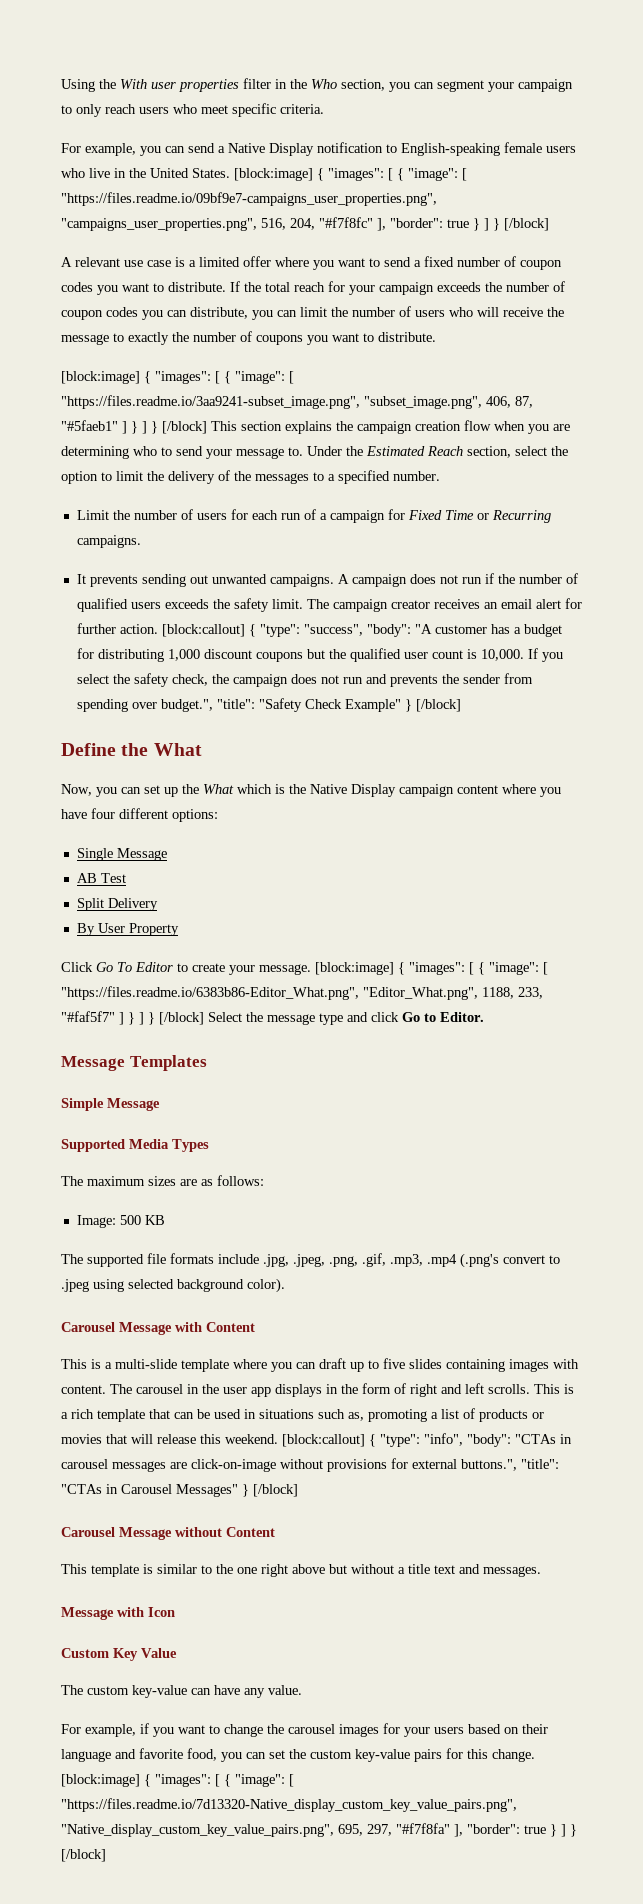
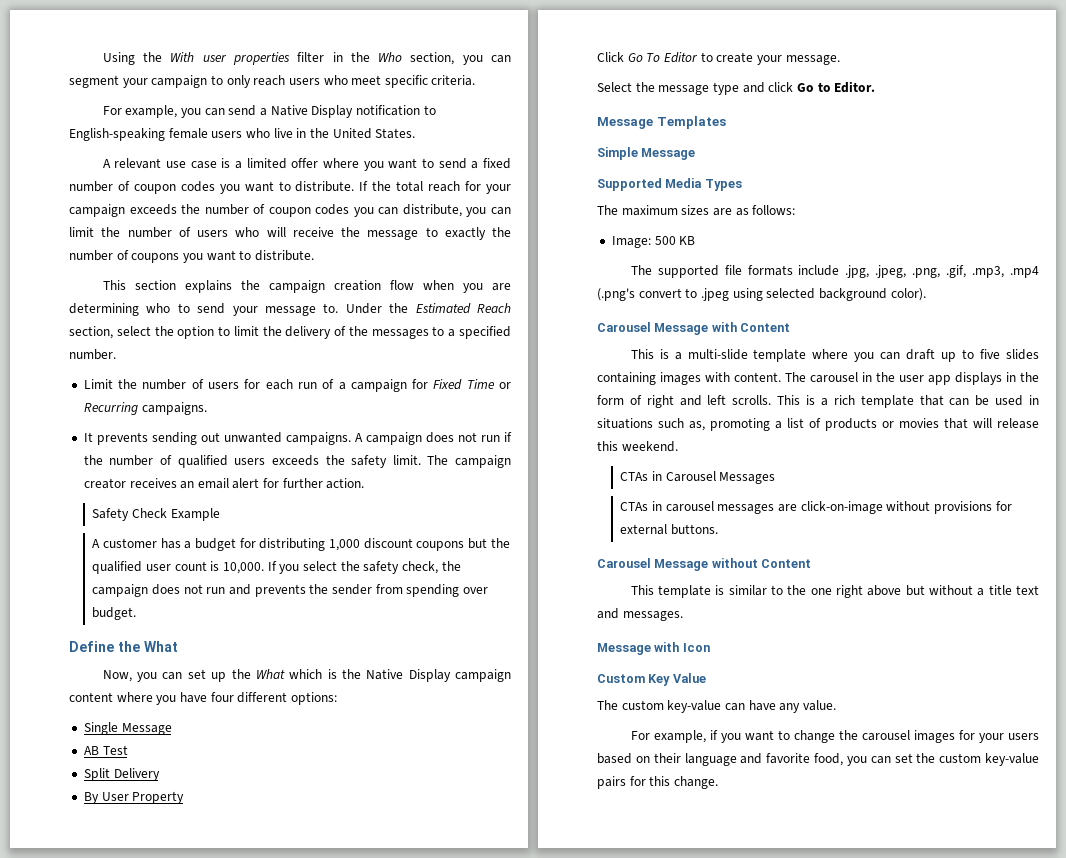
- [block:image] { "images": [ { "image": [ "https://files.readme.io/09bf9e7-campaigns_user_properties.png", "campaigns_user_properties.png", 516, 204, "#f7f8fc" ], "border": true } ] } [/block]
- [block:image] { "images": [ { "image": [ "https://files.readme.io/3aa9241-subset_image.png", "subset_image.png", 406, 87, "#5faeb1" ] } ] } [/block] This section explains the campaign creation flow when you are determining who to send your message to.
+ This section explains the campaign creation flow when you are determining who to send your message to.
- The campaign creator receives an email alert for further action. [block:callout] { "type": "success", "body": "A customer has a budget for distributing 1,000 discount coupons but the qualified user count is 10,000.
+ The campaign creator receives an email alert for further action.
+ Safety Check Example
+ A customer has a budget for distributing 1,000 discount coupons but the qualified user count is 10,000.
- If you select the safety check, the campaign does not run and prevents the sender from spending over budget.", "title": "Safety Check Example" } [/block]
+ If you select the safety check, the campaign does not run and prevents the sender from spending over budget.
- Click Go To Editor to create your message. [block:image] { "images": [ { "image": [ "https://files.readme.io/6383b86-Editor_What.png", "Editor_What.png", 1188, 233, "#faf5f7" ] } ] } [/block] Select the message type and click Go to Editor.
+ Click Go To Editor to create your message.
+ Select the message type and click Go to Editor.
- This is a rich template that can be used in situations such as, promoting a list of products or movies that will release this weekend. [block:callout] { "type": "info", "body": "CTAs in carousel messages are click-on-image without provisions for external buttons.", "title": "CTAs in Carousel Messages" } [/block]
+ This is a rich template that can be used in situations such as, promoting a list of products or movies that will release this weekend.
+ CTAs in Carousel Messages
+ CTAs in carousel messages are click-on-image without provisions for external buttons.
- [block:image] { "images": [ { "image": [ "https://files.readme.io/7d13320-Native_display_custom_key_value_pairs.png", "Native_display_custom_key_value_pairs.png", 695, 297, "#f7f8fa" ], "border": true } ] } [/block]

